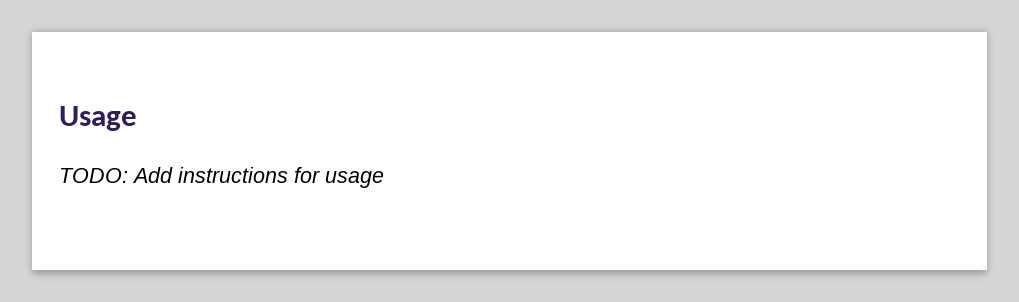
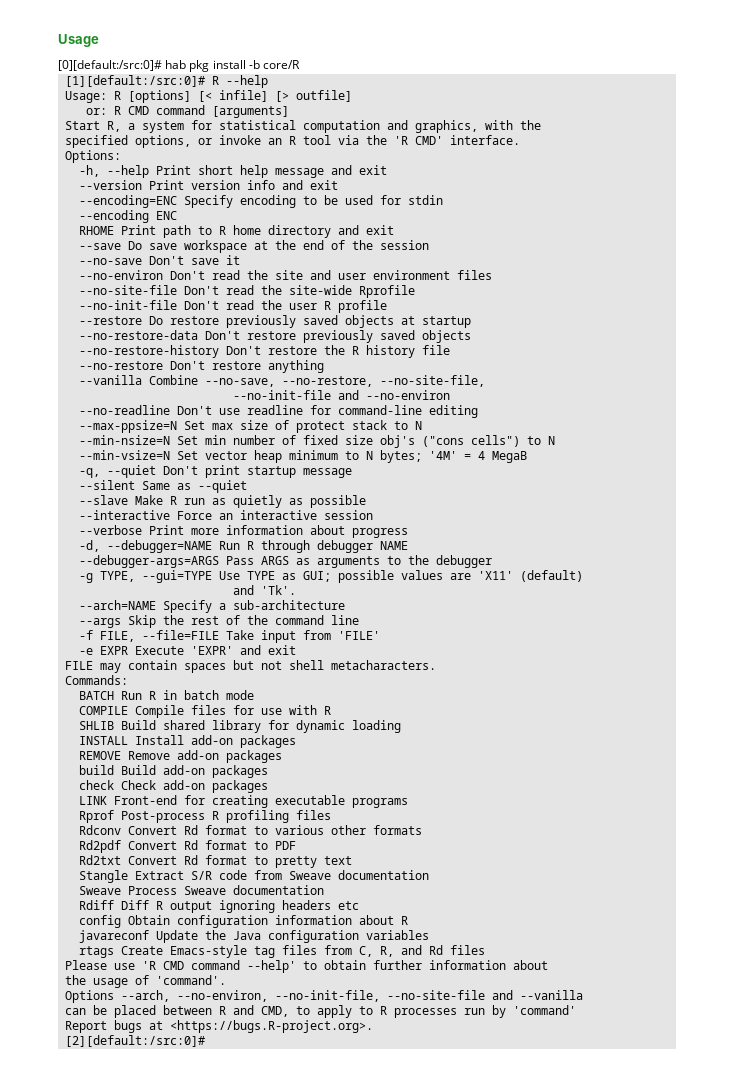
- TODO: Add instructions for usage
+ [0][default:/src:0]# hab pkg install -b core/R
+ [1][default:/src:0]# R --help
+ Usage: R [options] [< infile] [> outfile]
+ or: R CMD command [arguments]
+ Start R, a system for statistical computation and graphics, with the
+ specified options, or invoke an R tool via the 'R CMD' interface.
+ Options:
+ -h, --help Print short help message and exit
+ --version Print version info and exit
+ --encoding=ENC Specify encoding to be used for stdin
+ --encoding ENC
+ RHOME Print path to R home directory and exit
+ --save Do save workspace at the end of the session
+ --no-save Don't save it
+ --no-environ Don't read the site and user environment files
+ --no-site-file Don't read the site-wide Rprofile
+ --no-init-file Don't read the user R profile
+ --restore Do restore previously saved objects at startup
+ --no-restore-data Don't restore previously saved objects
+ --no-restore-history Don't restore the R history file
+ --no-restore Don't restore anything
+ --vanilla Combine --no-save, --no-restore, --no-site-file,
+ --no-init-file and --no-environ
+ --no-readline Don't use readline for command-line editing
+ --max-ppsize=N Set max size of protect stack to N
+ --min-nsize=N Set min number of fixed size obj's ("cons cells") to N
+ --min-vsize=N Set vector heap minimum to N bytes; '4M' = 4 MegaB
+ -q, --quiet Don't print startup message
+ --silent Same as --quiet
+ --slave Make R run as quietly as possible
+ --interactive Force an interactive session
+ --verbose Print more information about progress
+ -d, --debugger=NAME Run R through debugger NAME
+ --debugger-args=ARGS Pass ARGS as arguments to the debugger
+ -g TYPE, --gui=TYPE Use TYPE as GUI; possible values are 'X11' (default)
+ and 'Tk'.
+ --arch=NAME Specify a sub-architecture
+ --args Skip the rest of the command line
+ -f FILE, --file=FILE Take input from 'FILE'
+ -e EXPR Execute 'EXPR' and exit
+ FILE may contain spaces but not shell metacharacters.
+ Commands:
+ BATCH Run R in batch mode
+ COMPILE Compile files for use with R
+ SHLIB Build shared library for dynamic loading
+ INSTALL Install add-on packages
+ REMOVE Remove add-on packages
+ build Build add-on packages
+ check Check add-on packages
+ LINK Front-end for creating executable programs
+ Rprof Post-process R profiling files
+ Rdconv Convert Rd format to various other formats
+ Rd2pdf Convert Rd format to PDF
+ Rd2txt Convert Rd format to pretty text
+ Stangle Extract S/R code from Sweave documentation
+ Sweave Process Sweave documentation
+ Rdiff Diff R output ignoring headers etc
+ config Obtain configuration information about R
+ javareconf Update the Java configuration variables
+ rtags Create Emacs-style tag files from C, R, and Rd files
+ Please use 'R CMD command --help' to obtain further information about
+ the usage of 'command'.
+ Options --arch, --no-environ, --no-init-file, --no-site-file and --vanilla
+ can be placed between R and CMD, to apply to R processes run by 'command'
+ Report bugs at <https://bugs.R-project.org>.
+ [2][default:/src:0]#

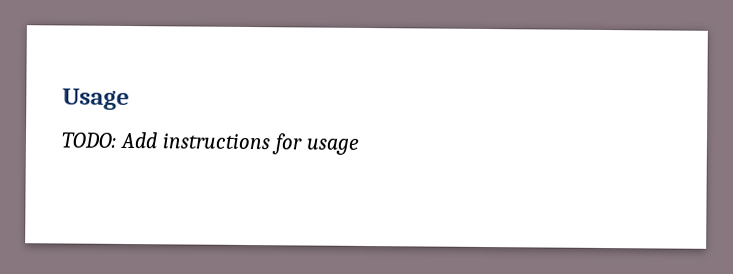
- [0][default:/src:0]# hab pkg install -b core/R
- [1][default:/src:0]# R --help
- Usage: R [options] [< infile] [> outfile]
- or: R CMD command [arguments]
- Start R, a system for statistical computation and graphics, with the
- specified options, or invoke an R tool via the 'R CMD' interface.
- Options:
- -h, --help Print short help message and exit
- --version Print version info and exit
- --encoding=ENC Specify encoding to be used for stdin
- --encoding ENC
- RHOME Print path to R home directory and exit
- --save Do save workspace at the end of the session
- --no-save Don't save it
- --no-environ Don't read the site and user environment files
- --no-site-file Don't read the site-wide Rprofile
- --no-init-file Don't read the user R profile
- --restore Do restore previously saved objects at startup
- --no-restore-data Don't restore previously saved objects
- --no-restore-history Don't restore the R history file
- --no-restore Don't restore anything
- --vanilla Combine --no-save, --no-restore, --no-site-file,
- --no-init-file and --no-environ
- --no-readline Don't use readline for command-line editing
- --max-ppsize=N Set max size of protect stack to N
- --min-nsize=N Set min number of fixed size obj's ("cons cells") to N
- --min-vsize=N Set vector heap minimum to N bytes; '4M' = 4 MegaB
- -q, --quiet Don't print startup message
- --silent Same as --quiet
- --slave Make R run as quietly as possible
- --interactive Force an interactive session
- --verbose Print more information about progress
- -d, --debugger=NAME Run R through debugger NAME
- --debugger-args=ARGS Pass ARGS as arguments to the debugger
- -g TYPE, --gui=TYPE Use TYPE as GUI; possible values are 'X11' (default)
- and 'Tk'.
- --arch=NAME Specify a sub-architecture
- --args Skip the rest of the command line
- -f FILE, --file=FILE Take input from 'FILE'
- -e EXPR Execute 'EXPR' and exit
- FILE may contain spaces but not shell metacharacters.
- Commands:
- BATCH Run R in batch mode
- COMPILE Compile files for use with R
- SHLIB Build shared library for dynamic loading
- INSTALL Install add-on packages
- REMOVE Remove add-on packages
- build Build add-on packages
- check Check add-on packages
- LINK Front-end for creating executable programs
- Rprof Post-process R profiling files
- Rdconv Convert Rd format to various other formats
- Rd2pdf Convert Rd format to PDF
- Rd2txt Convert Rd format to pretty text
- Stangle Extract S/R code from Sweave documentation
- Sweave Process Sweave documentation
- Rdiff Diff R output ignoring headers etc
- config Obtain configuration information about R
- javareconf Update the Java configuration variables
- rtags Create Emacs-style tag files from C, R, and Rd files
- Please use 'R CMD command --help' to obtain further information about
- the usage of 'command'.
- Options --arch, --no-environ, --no-init-file, --no-site-file and --vanilla
- can be placed between R and CMD, to apply to R processes run by 'command'
- Report bugs at <https://bugs.R-project.org>.
- [2][default:/src:0]#
+ TODO: Add instructions for usage

